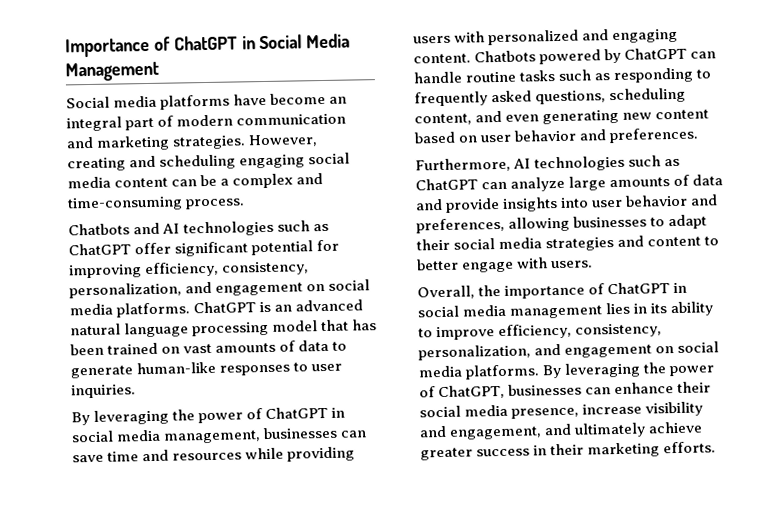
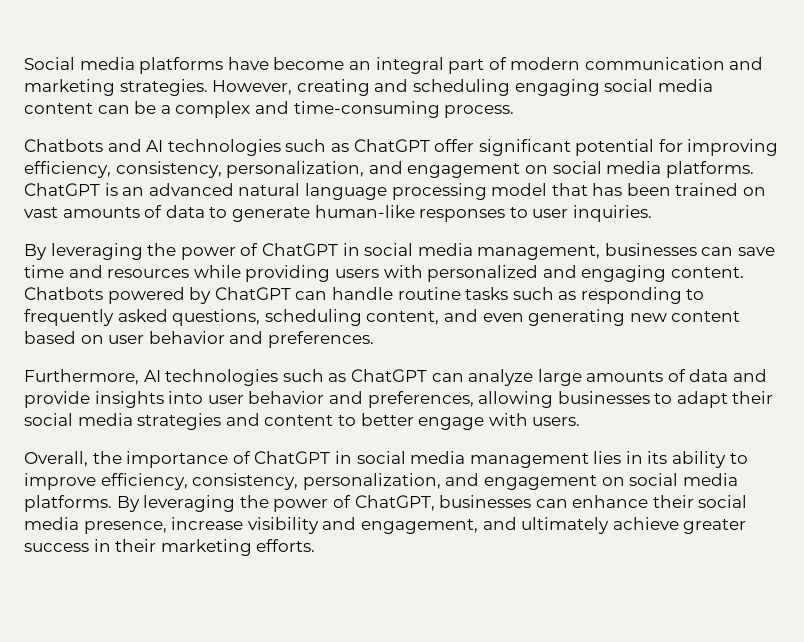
- Importance of ChatGPT in Social Media Management

